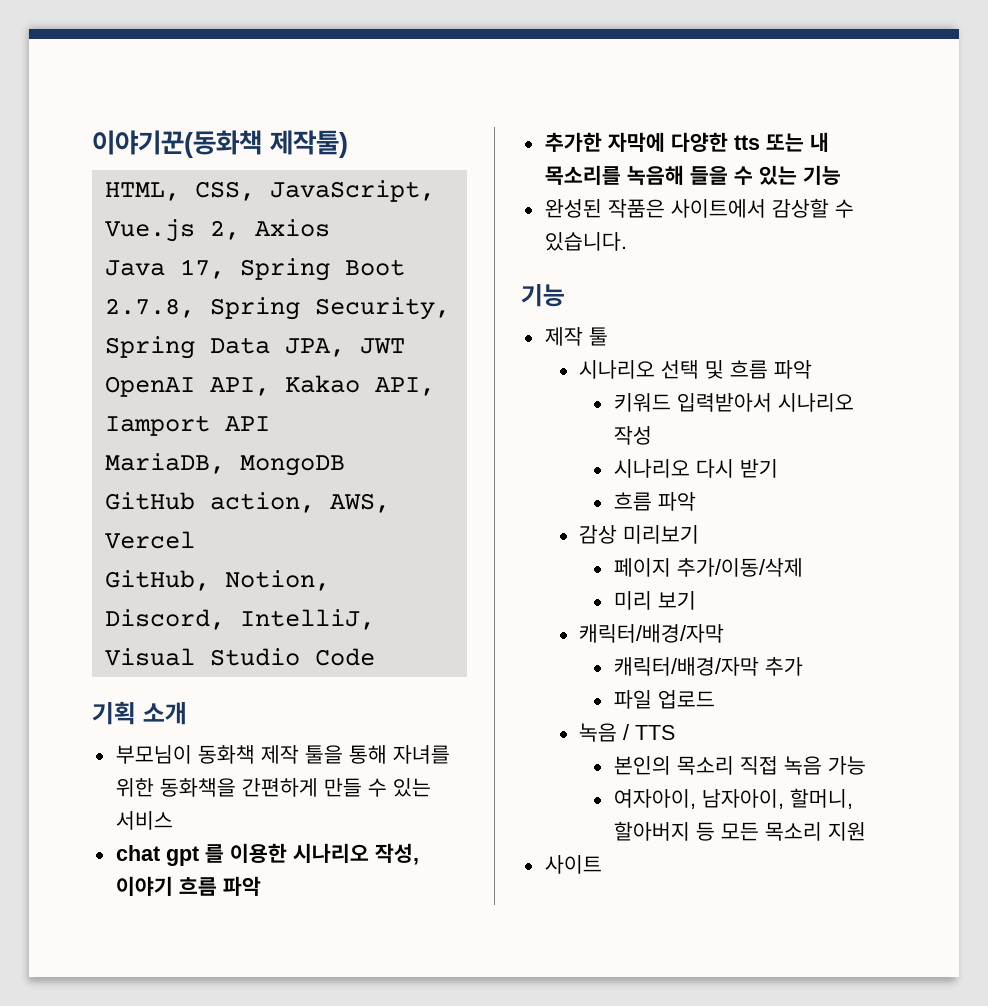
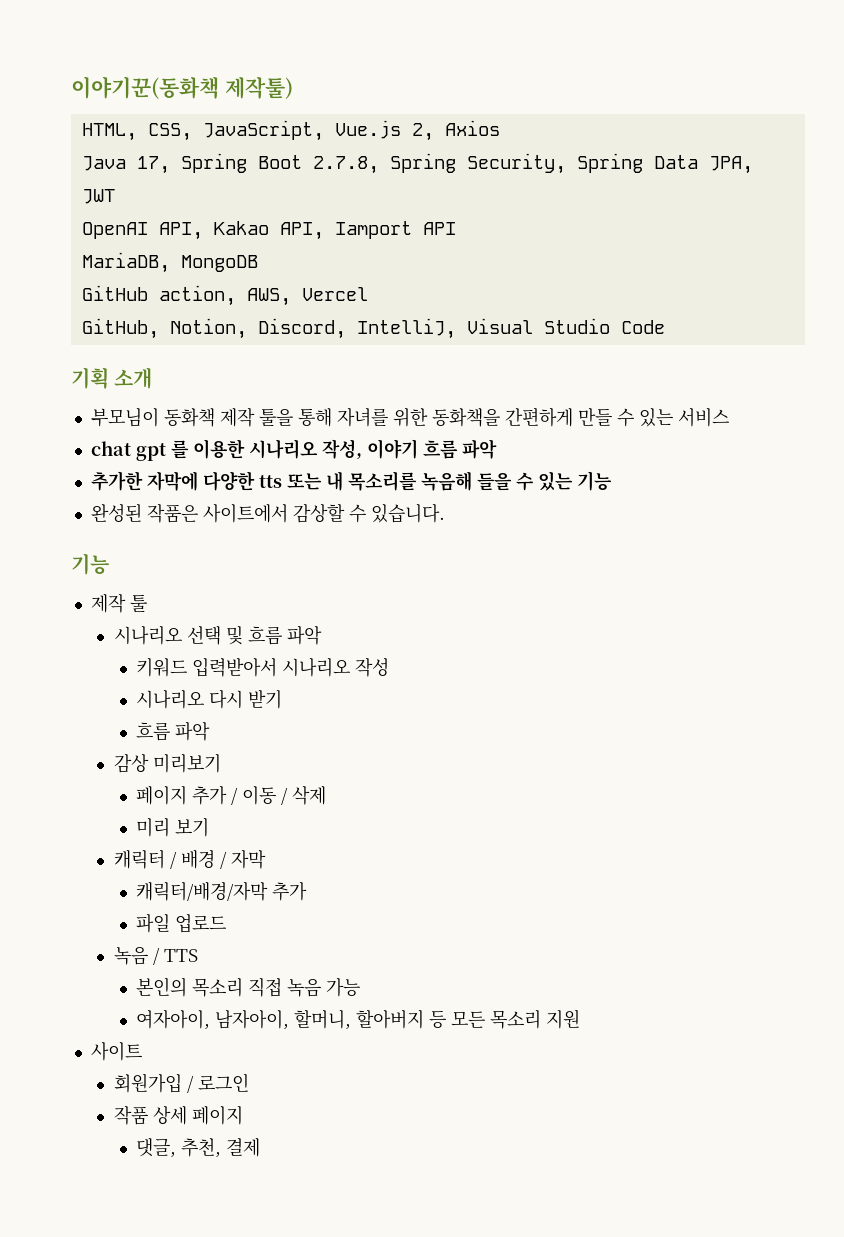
- 페이지 추가/이동/삭제
+ 페이지 추가 / 이동 / 삭제
  미리 보기
- 캐릭터/배경/자막
+ 캐릭터 / 배경 / 자막
+ 회원가입 / 로그인
+ 작품 상세 페이지
+ 댓글, 추천, 결제

